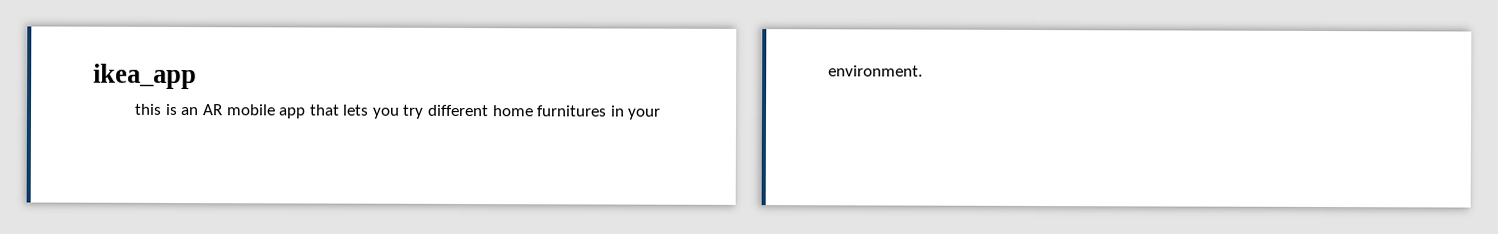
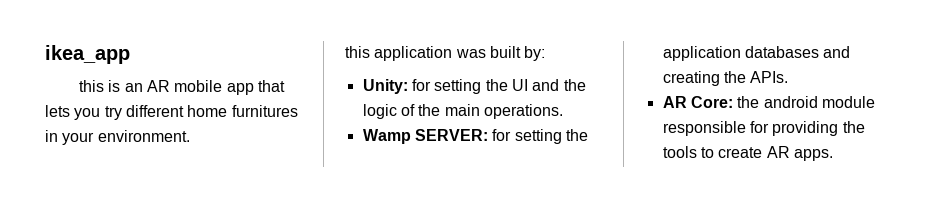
+ this application was built by:
+ Unity: for setting the UI and the logic of the main operations.
+ Wamp SERVER: for setting the application databases and creating the APIs.
+ AR Core: the android module responsible for providing the tools to create AR apps.

